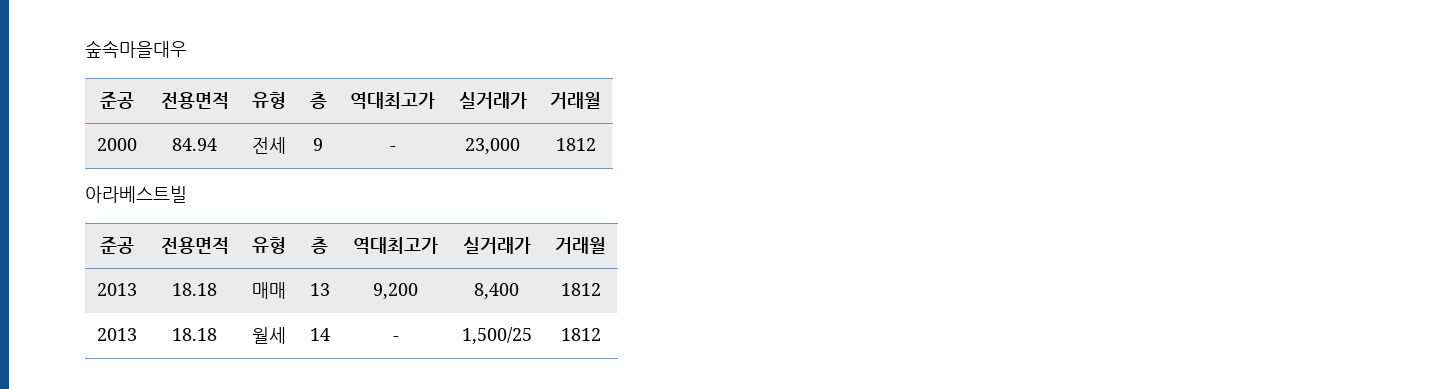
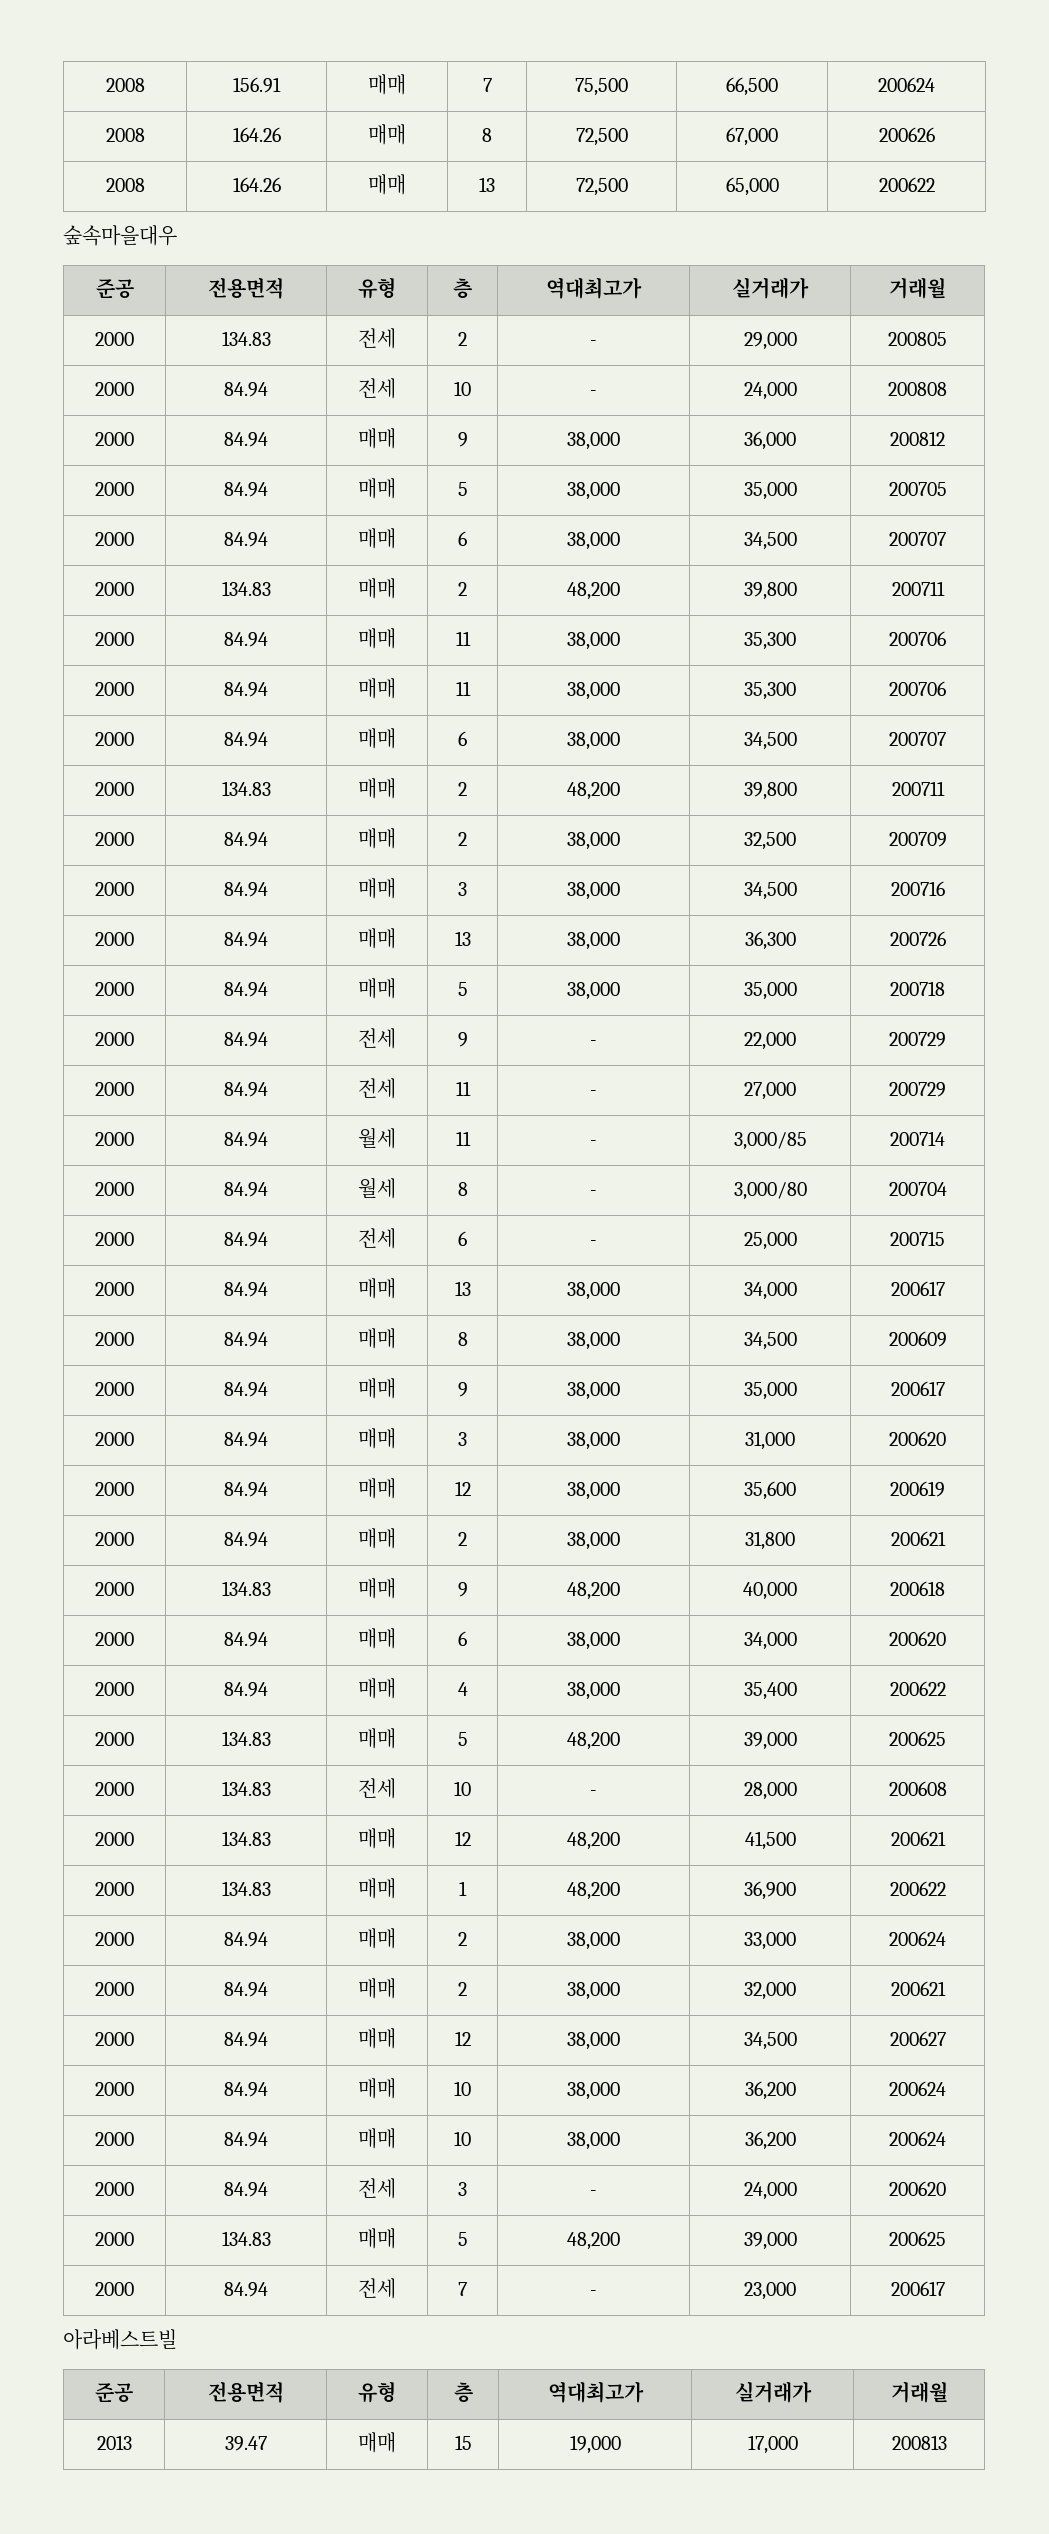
+ 2008 | 156.91 | 매매 | 7 | 75,500 | 66,500 | 200624
+ 2008 | 164.26 | 매매 | 8 | 72,500 | 67,000 | 200626
+ 2008 | 164.26 | 매매 | 13 | 72,500 | 65,000 | 200622
+ 2000 | 134.83 | 전세 | 2 | - | 29,000 | 200805
+ 2000 | 84.94 | 전세 | 10 | - | 24,000 | 200808
+ 2000 | 84.94 | 매매 | 9 | 38,000 | 36,000 | 200812
+ 2000 | 84.94 | 매매 | 5 | 38,000 | 35,000 | 200705
+ 2000 | 84.94 | 매매 | 6 | 38,000 | 34,500 | 200707
+ 2000 | 134.83 | 매매 | 2 | 48,200 | 39,800 | 200711
+ 2000 | 84.94 | 매매 | 11 | 38,000 | 35,300 | 200706
+ 2000 | 84.94 | 매매 | 11 | 38,000 | 35,300 | 200706
+ 2000 | 84.94 | 매매 | 6 | 38,000 | 34,500 | 200707
+ 2000 | 134.83 | 매매 | 2 | 48,200 | 39,800 | 200711
+ 2000 | 84.94 | 매매 | 2 | 38,000 | 32,500 | 200709
+ 2000 | 84.94 | 매매 | 3 | 38,000 | 34,500 | 200716
+ 2000 | 84.94 | 매매 | 13 | 38,000 | 36,300 | 200726
+ 2000 | 84.94 | 매매 | 5 | 38,000 | 35,000 | 200718
- 2000 | 84.94 | 전세 | 9 | - | 23,000 | 1812
+ 2000 | 84.94 | 전세 | 9 | - | 22,000 | 200729
+ 2000 | 84.94 | 전세 | 11 | - | 27,000 | 200729
+ 2000 | 84.94 | 월세 | 11 | - | 3,000/85 | 200714
+ 2000 | 84.94 | 월세 | 8 | - | 3,000/80 | 200704
+ 2000 | 84.94 | 전세 | 6 | - | 25,000 | 200715
+ 2000 | 84.94 | 매매 | 13 | 38,000 | 34,000 | 200617
+ 2000 | 84.94 | 매매 | 8 | 38,000 | 34,500 | 200609
+ 2000 | 84.94 | 매매 | 9 | 38,000 | 35,000 | 200617
+ 2000 | 84.94 | 매매 | 3 | 38,000 | 31,000 | 200620
+ 2000 | 84.94 | 매매 | 12 | 38,000 | 35,600 | 200619
+ 2000 | 84.94 | 매매 | 2 | 38,000 | 31,800 | 200621
+ 2000 | 134.83 | 매매 | 9 | 48,200 | 40,000 | 200618
+ 2000 | 84.94 | 매매 | 6 | 38,000 | 34,000 | 200620
+ 2000 | 84.94 | 매매 | 4 | 38,000 | 35,400 | 200622
+ 2000 | 134.83 | 매매 | 5 | 48,200 | 39,000 | 200625
+ 2000 | 134.83 | 전세 | 10 | - | 28,000 | 200608
+ 2000 | 134.83 | 매매 | 12 | 48,200 | 41,500 | 200621
+ 2000 | 134.83 | 매매 | 1 | 48,200 | 36,900 | 200622
+ 2000 | 84.94 | 매매 | 2 | 38,000 | 33,000 | 200624
+ 2000 | 84.94 | 매매 | 2 | 38,000 | 32,000 | 200621
+ 2000 | 84.94 | 매매 | 12 | 38,000 | 34,500 | 200627
+ 2000 | 84.94 | 매매 | 10 | 38,000 | 36,200 | 200624
+ 2000 | 84.94 | 매매 | 10 | 38,000 | 36,200 | 200624
+ 2000 | 84.94 | 전세 | 3 | - | 24,000 | 200620
+ 2000 | 134.83 | 매매 | 5 | 48,200 | 39,000 | 200625
+ 2000 | 84.94 | 전세 | 7 | - | 23,000 | 200617
- 2013 | 18.18 | 매매 | 13 | 9,200 | 8,400 | 1812
- 2013 | 18.18 | 월세 | 14 | - | 1,500/25 | 1812
+ 2013 | 39.47 | 매매 | 15 | 19,000 | 17,000 | 200813

